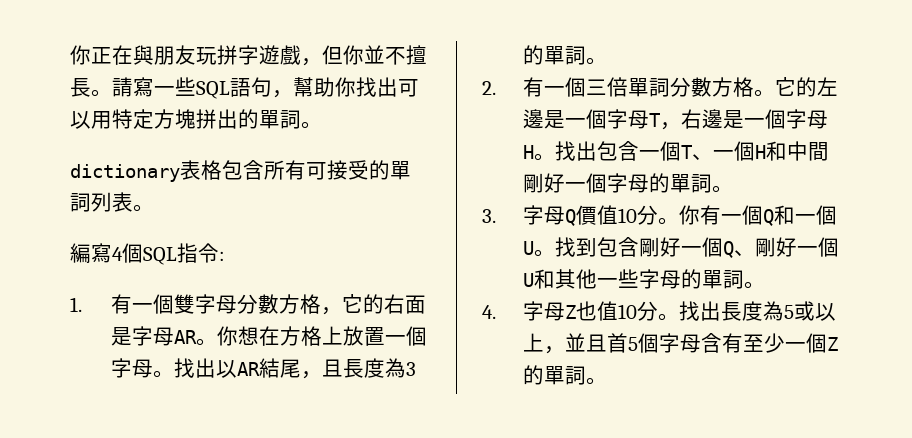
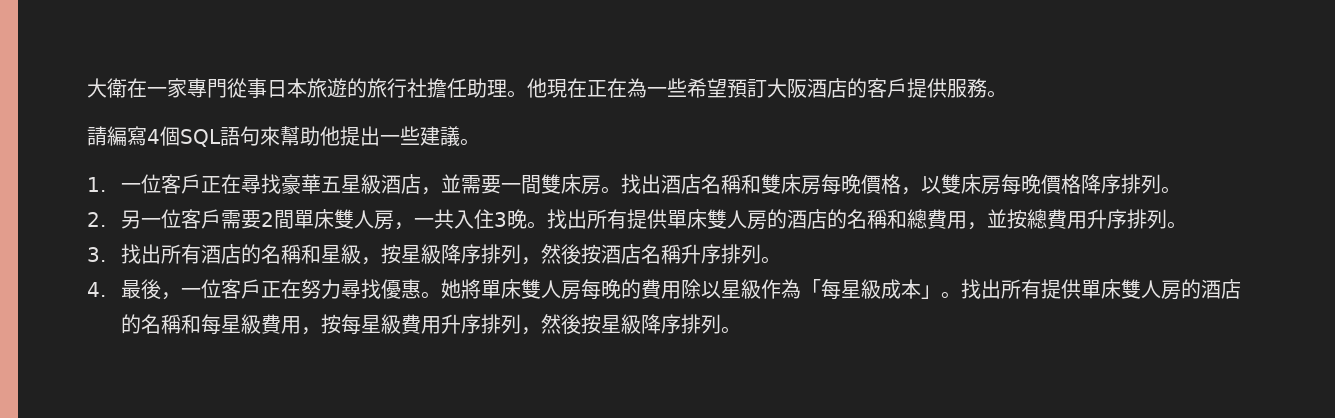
- 你正在與朋友玩拼字遊戲，但你並不擅長。請寫一些SQL語句，幫助你找出可以用特定方塊拼出的單詞。
- dictionary表格包含所有可接受的單詞列表。
- 編寫4個SQL指令:
- 1.有一個雙字母分數方格，它的右面是字母AR。你想在方格上放置一個字母。找出以AR結尾，且長度為3的單詞。
- 2.有一個三倍單詞分數方格。它的左邊是一個字母T，右邊是一個字母H。找出包含一個T、一個H和中間剛好一個字母的單詞。
- 3.字母Q價值10分。你有一個Q和一個U。找到包含剛好一個Q、剛好一個U和其他一些字母的單詞。
- 4.字母Z也值10分。找出長度為5或以上，並且首5個字母含有至少一個Z的單詞。
+ 大衛在一家專門從事日本旅遊的旅行社擔任助理。他現在正在為一些希望預訂大阪酒店的客戶提供服務。
+ 請編寫4個SQL語句來幫助他提出一些建議。
+ 1.一位客戶正在尋找豪華五星級酒店，並需要一間雙床房。找出酒店名稱和雙床房每晚價格，以雙床房每晚價格降序排列。
+ 2.另一位客戶需要2間單床雙人房，一共入住3晚。找出所有提供單床雙人房的酒店的名稱和總費用，並按總費用升序排列。
+ 3.找出所有酒店的名稱和星級，按星級降序排列，然後按酒店名稱升序排列。
+ 4.最後，一位客戶正在努力尋找優惠。她將單床雙人房每晚的費用除以星級作為「每星級成本」。找出所有提供單床雙人房的酒店的名稱和每星級費用，按每星級費用升序排列，然後按星級降序排列。

